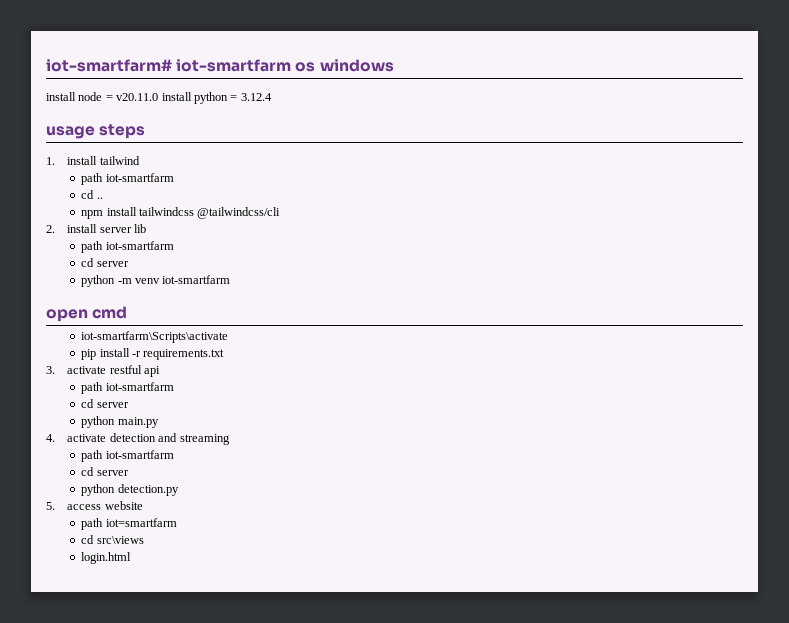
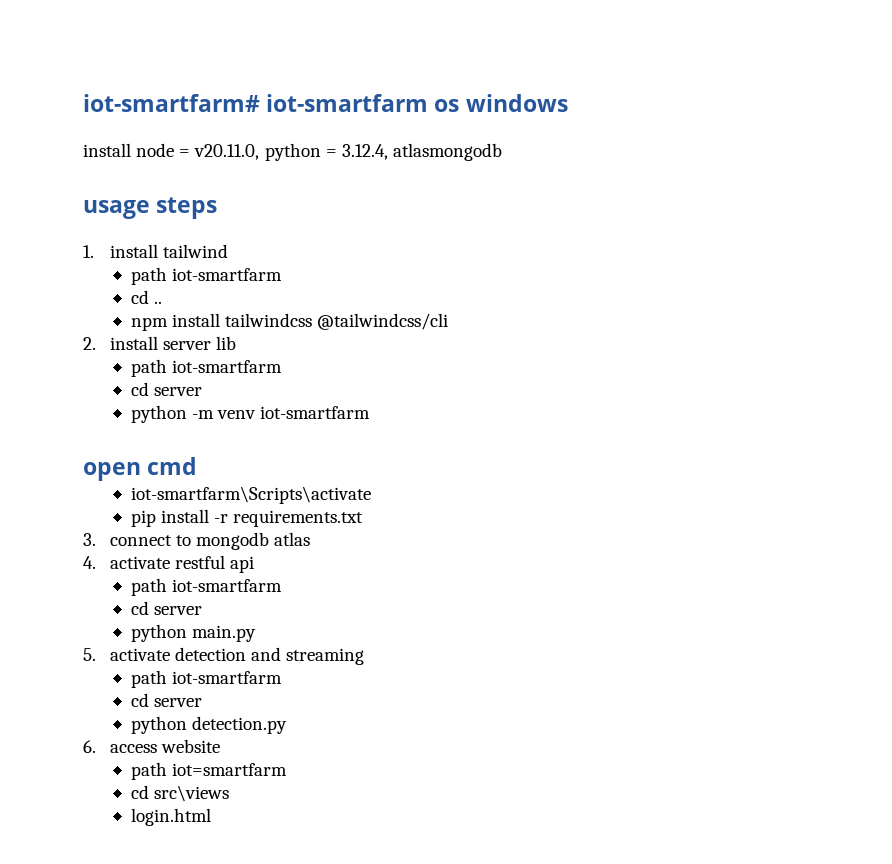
- install node = v20.11.0 install python = 3.12.4
+ install node = v20.11.0, python = 3.12.4, atlasmongodb
- 3. activate restful api
+ 3. connect to mongodb atlas
+ 4. activate restful api
- 4. activate detection and streaming
+ 5. activate detection and streaming
- 5. access website
+ 6. access website

